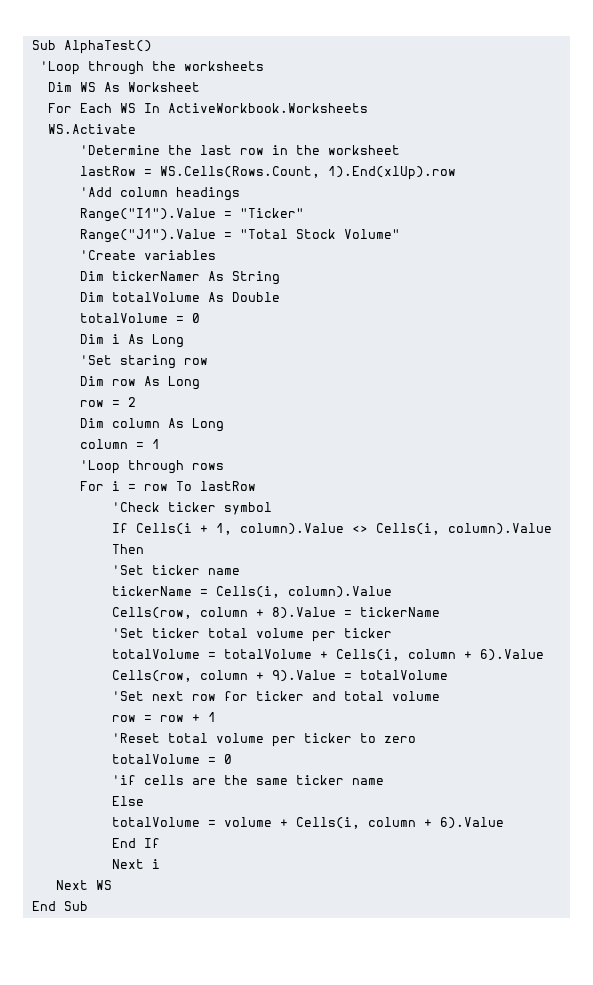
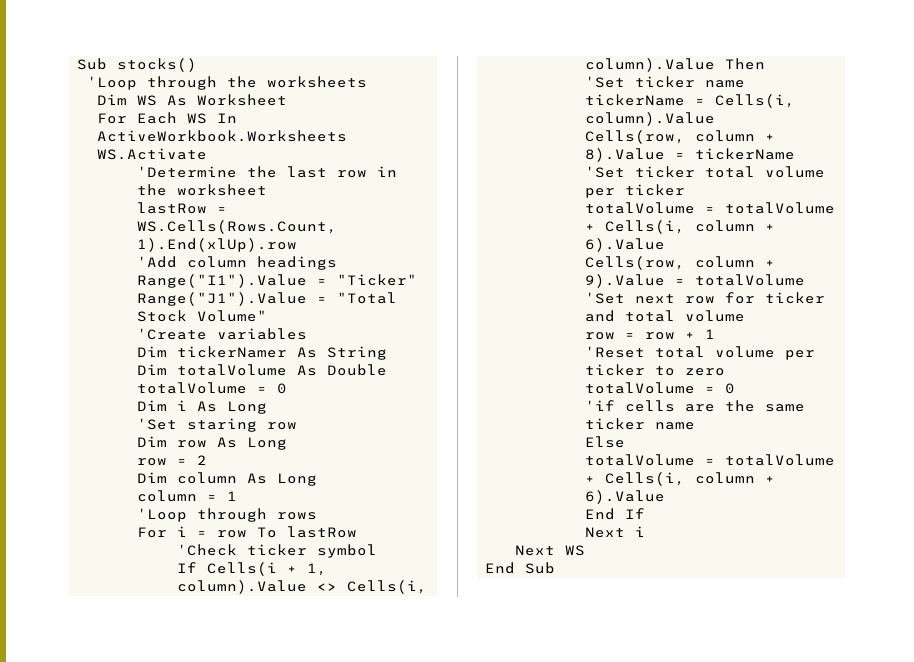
- Sub AlphaTest()
+ Sub stocks()
  Else
- totalVolume = volume + Cells(i, column + 6).Value
+ totalVolume = totalVolume + Cells(i, column + 6).Value

